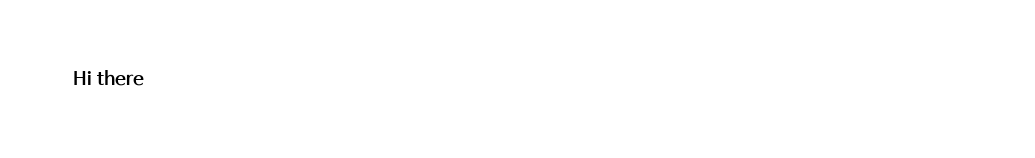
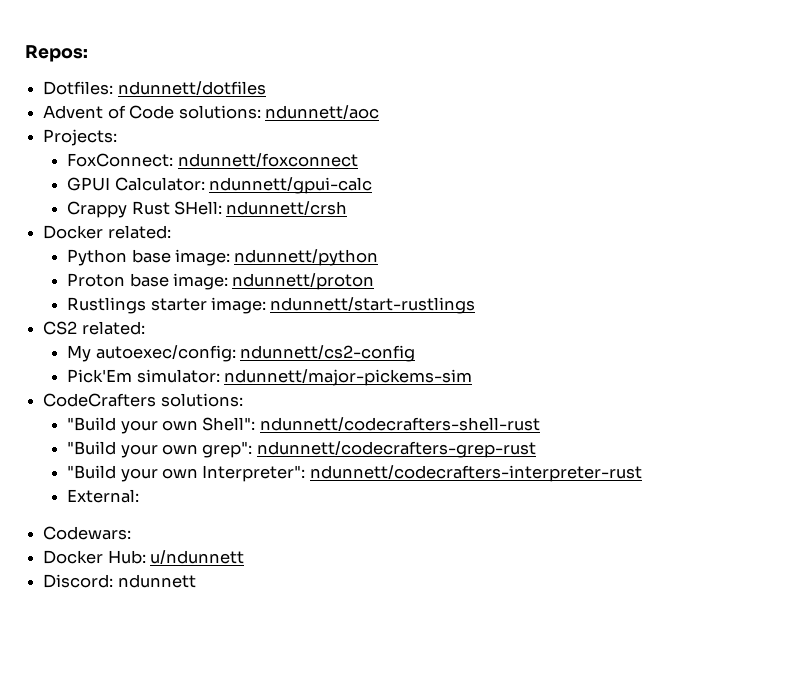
- Hi there
+ Repos:
+ Dotfiles: ndunnett/dotfiles
+ Advent of Code solutions: ndunnett/aoc
+ Projects:
+ FoxConnect: ndunnett/foxconnect
+ GPUI Calculator: ndunnett/gpui-calc
+ Crappy Rust SHell: ndunnett/crsh
+ Docker related:
+ Python base image: ndunnett/python
+ Proton base image: ndunnett/proton
+ Rustlings starter image: ndunnett/start-rustlings
+ CS2 related:
+ My autoexec/config: ndunnett/cs2-config
+ Pick'Em simulator: ndunnett/major-pickems-sim
+ CodeCrafters solutions:
+ "Build your own Shell": ndunnett/codecrafters-shell-rust
+ "Build your own grep": ndunnett/codecrafters-grep-rust
+ "Build your own Interpreter": ndunnett/codecrafters-interpreter-rust
+ External:
+ Codewars:
+ Docker Hub: u/ndunnett
+ Discord: ndunnett

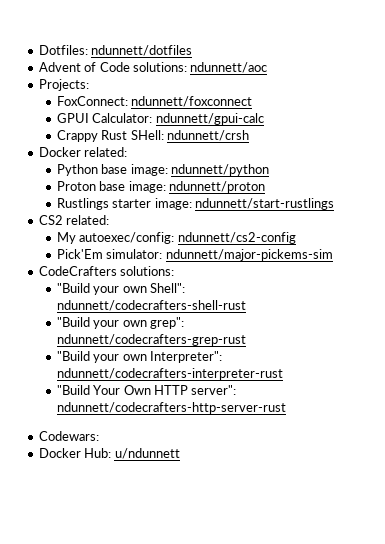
- Repos:
- External:
+ "Build Your Own HTTP server": ndunnett/codecrafters-http-server-rust
- Discord: ndunnett

